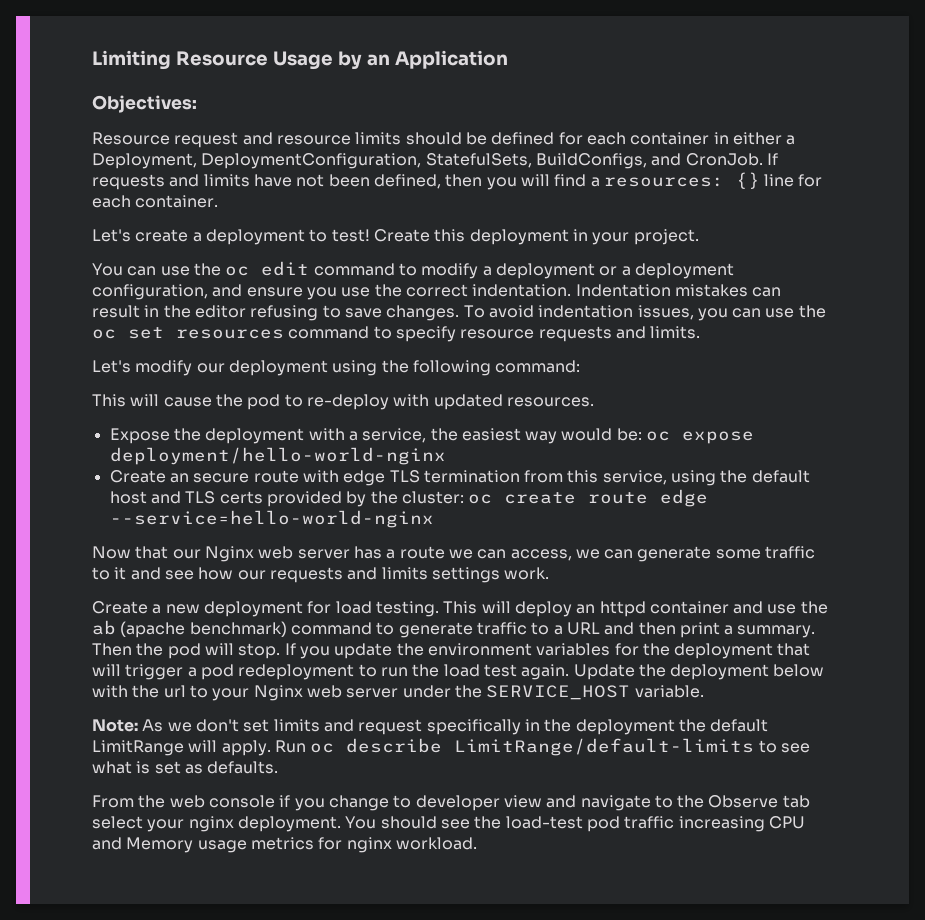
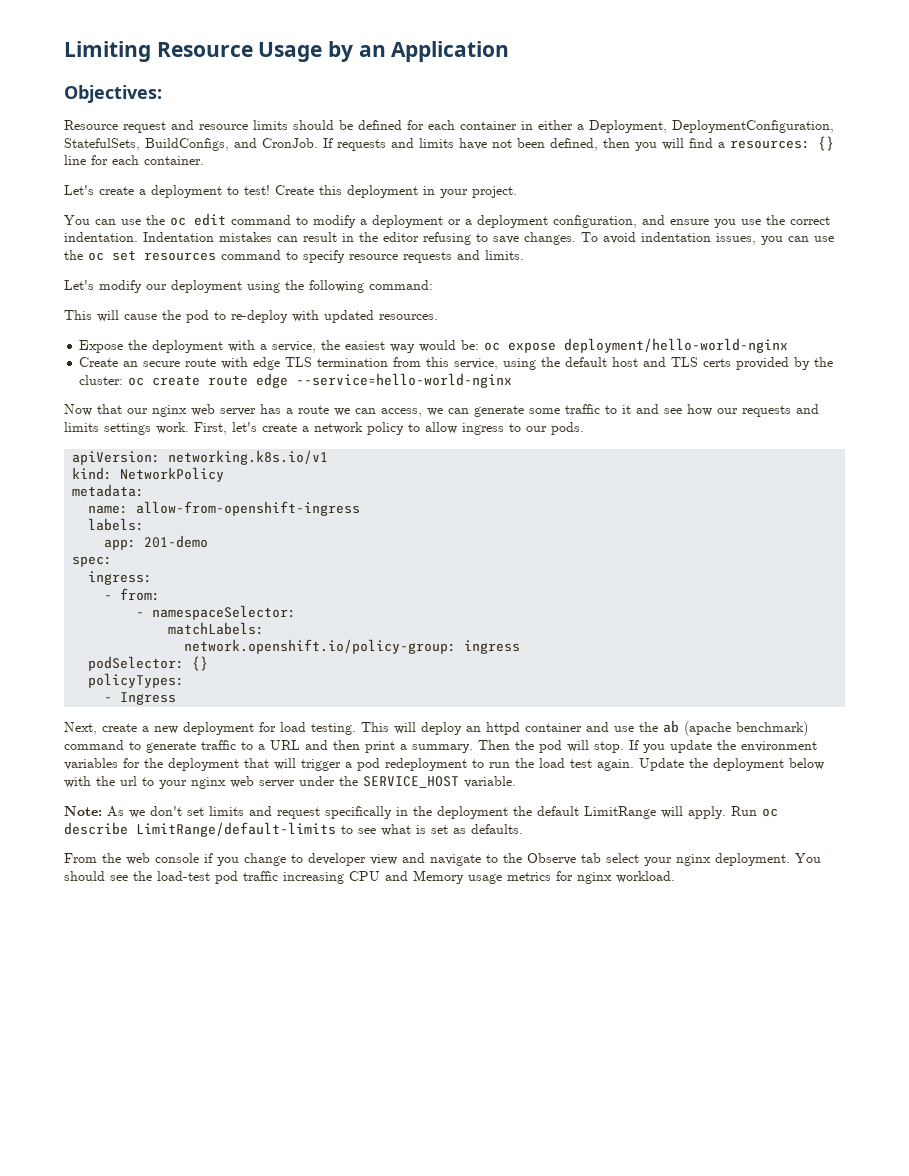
- Now that our Nginx web server has a route we can access, we can generate some traffic to it and see how our requests and limits settings work.
- Create a new deployment for load testing.
+ Now that our nginx web server has a route we can access, we can generate some traffic to it and see how our requests and limits settings work. First, let's create a network policy to allow ingress to our pods.
+ apiVersion: networking.k8s.io/v1
+ kind: NetworkPolicy
+ metadata:
+ name: allow-from-openshift-ingress
+ labels:
+ app: 201-demo
+ spec:
+ ingress:
+ - from:
+ - namespaceSelector:
+ matchLabels:
+ network.openshift.io/policy-group: ingress
+ podSelector: {}
+ policyTypes:
+ - Ingress
+ Next, create a new deployment for load testing.
- Update the deployment below with the url to your Nginx web server under the SERVICE_HOST variable.
+ Update the deployment below with the url to your nginx web server under the SERVICE_HOST variable.

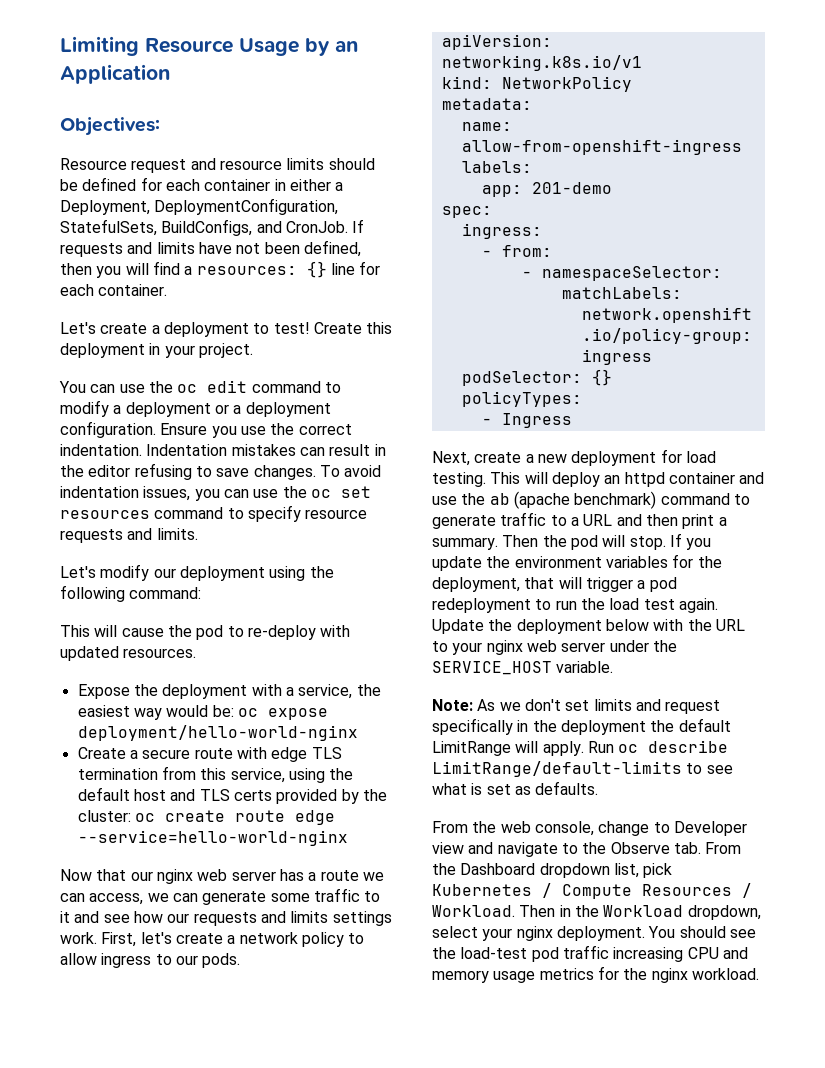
- You can use the oc edit command to modify a deployment or a deployment configuration, and ensure you use the correct indentation.
+ You can use the oc edit command to modify a deployment or a deployment configuration. Ensure you use the correct indentation.
- Create an secure route with edge TLS termination from this service, using the default host and TLS certs provided by the cluster: oc create route edge --service=hello-world-nginx
+ Create a secure route with edge TLS termination from this service, using the default host and TLS certs provided by the cluster: oc create route edge --service=hello-world-nginx
- If you update the environment variables for the deployment that will trigger a pod redeployment to run the load test again.
+ If you update the environment variables for the deployment, that will trigger a pod redeployment to run the load test again.
- Update the deployment below with the url to your nginx web server under the SERVICE_HOST variable.
+ Update the deployment below with the URL to your nginx web server under the SERVICE_HOST variable.
- From the web console if you change to developer view and navigate to the Observe tab select your nginx deployment.
+ From the web console, change to Developer view and navigate to the Observe tab. From the Dashboard dropdown list, pick Kubernetes / Compute Resources / Workload. Then in the Workload dropdown, select your nginx deployment.
- You should see the load-test pod traffic increasing CPU and Memory usage metrics for nginx workload.
+ You should see the load-test pod traffic increasing CPU and memory usage metrics for the nginx workload.

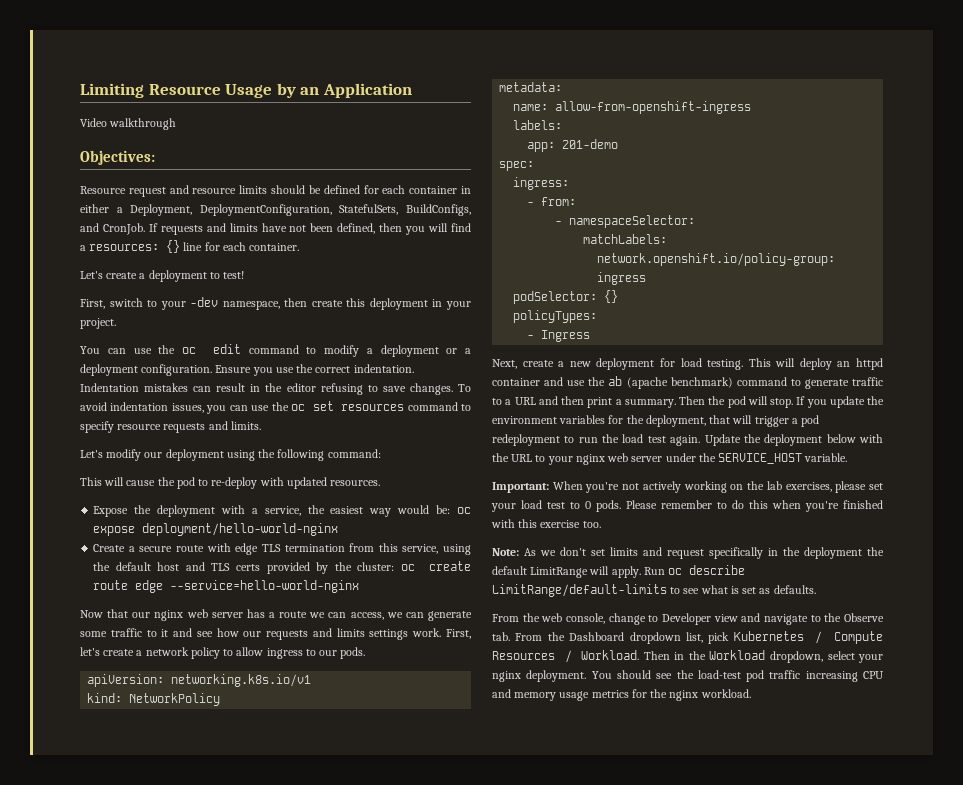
+ Video walkthrough
- Let's create a deployment to test! Create this deployment in your project.
+ Let's create a deployment to test!
+ First, switch to your -dev namespace, then create this deployment in your project.
+ Important: When you're not actively working on the lab exercises, please set your load test to 0 pods. Please remember to do this when you're finished with this exercise too.

